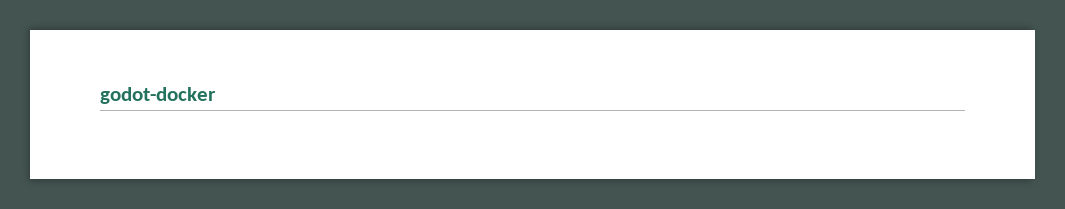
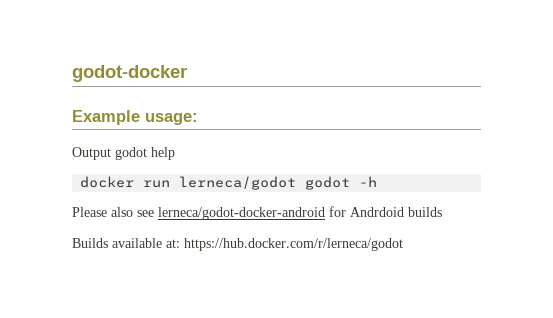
+ Example usage:
+ Output godot help
+ docker run lerneca/godot godot -h
+ Please also see lerneca/godot-docker-android for Andrdoid builds
+ Builds available at: https://hub.docker.com/r/lerneca/godot

